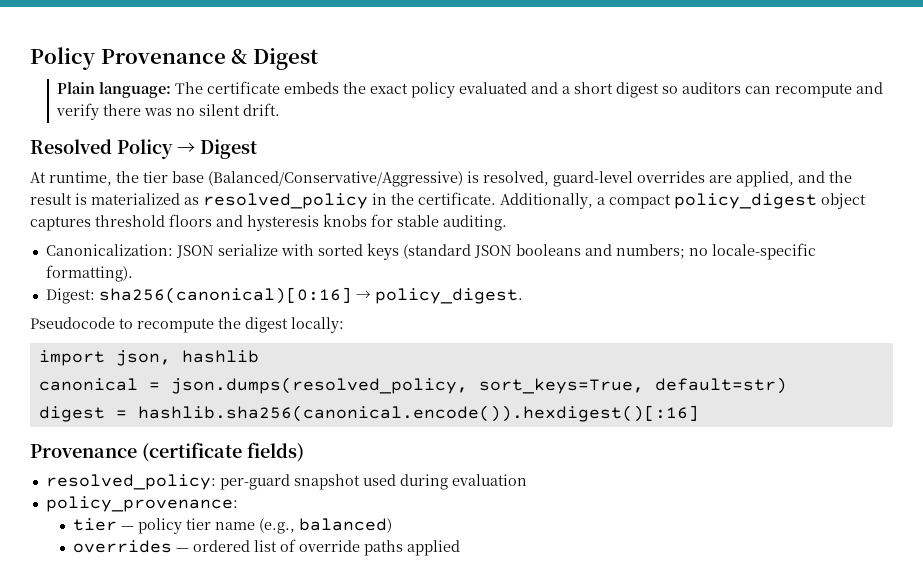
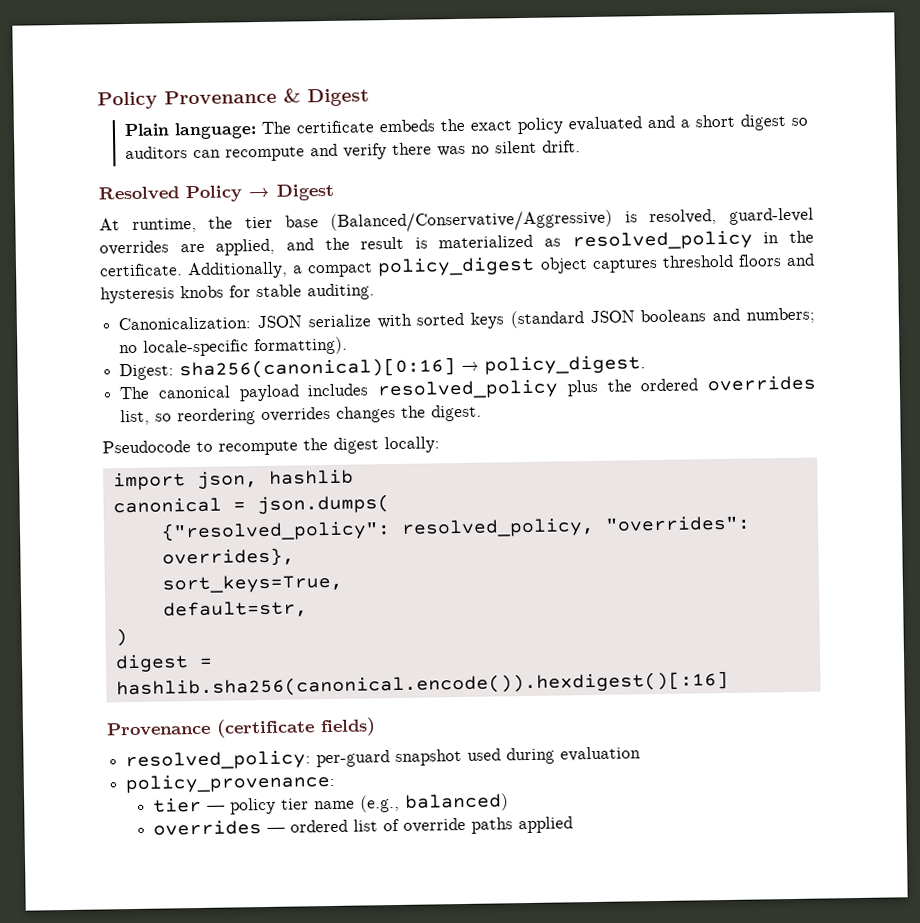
+ The canonical payload includes resolved_policy plus the ordered overrides list, so reordering overrides changes the digest.
- canonical = json.dumps(resolved_policy, sort_keys=True, default=str)
+ canonical = json.dumps(
+ {"resolved_policy": resolved_policy, "overrides": overrides},
+ sort_keys=True,
+ default=str,
+ )

